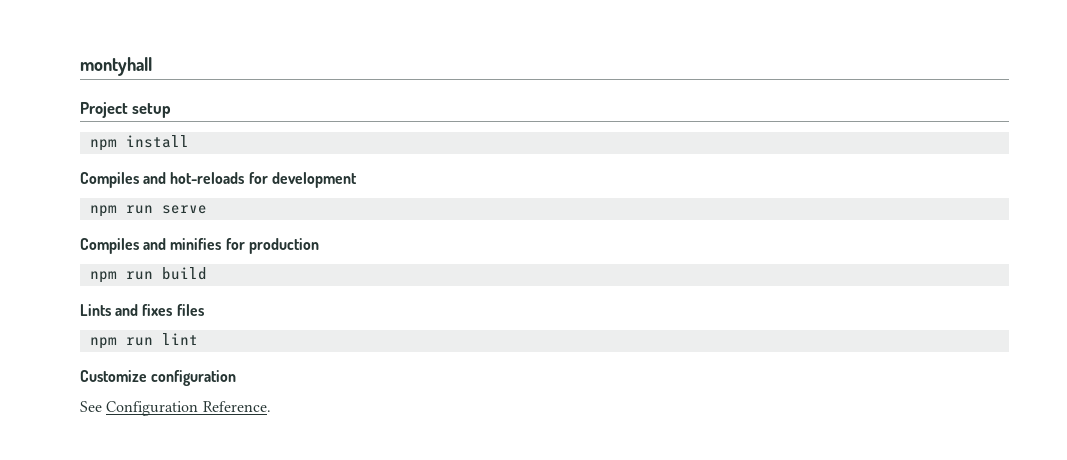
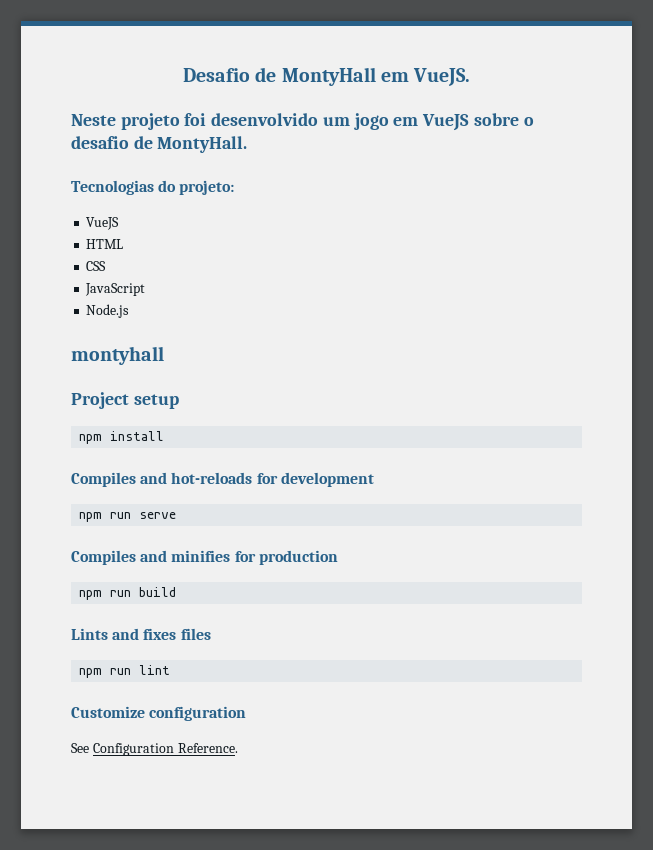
+ Desafio de MontyHall em VueJS.
+ Neste projeto foi desenvolvido um jogo em VueJS sobre o desafio de MontyHall.
+ Tecnologias do projeto:
+ VueJS
+ HTML
+ CSS
+ JavaScript
+ Node.js

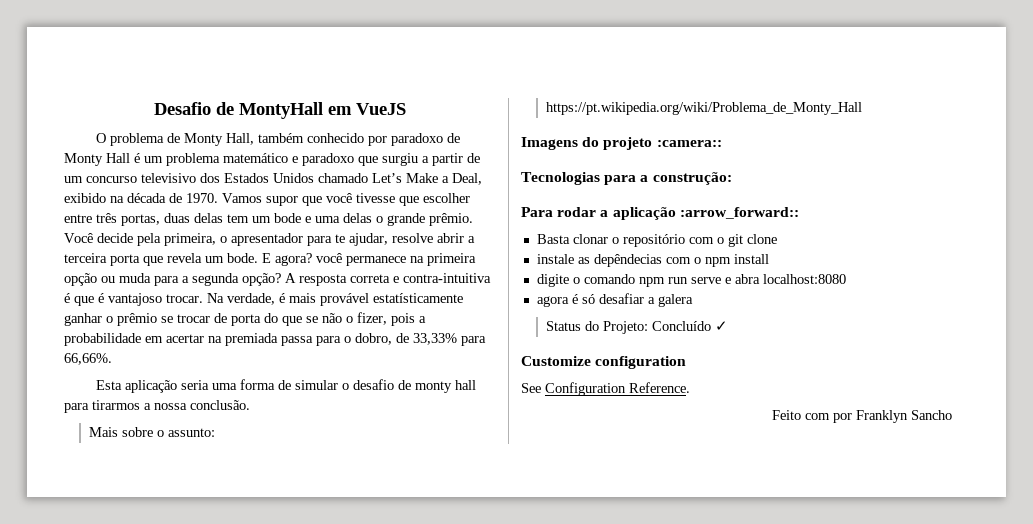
- Desafio de MontyHall em VueJS.
- Neste projeto foi desenvolvido um jogo em VueJS sobre o desafio de MontyHall.
- Tecnologias do projeto:
- VueJS
- HTML
- CSS
- JavaScript
- Node.js
- montyhall
- Project setup
- npm install
- Compiles and hot-reloads for development
- npm run serve
- Compiles and minifies for production
- npm run build
- Lints and fixes files
- npm run lint
+ Desafio de MontyHall em VueJS
+ O problema de Monty Hall, também conhecido por paradoxo de Monty Hall é um problema matemático e paradoxo que surgiu a partir de um concurso televisivo dos Estados Unidos chamado Let’s Make a Deal, exibido na década de 1970. Vamos supor que você tivesse que escolher entre três portas, duas delas tem um bode e uma delas o grande prêmio. Você decide pela primeira, o apresentador para te ajudar, resolve abrir a terceira porta que revela um bode. E agora? você permanece na primeira opção ou muda para a segunda opção? A resposta correta e contra-intuitiva é que é vantajoso trocar. Na verdade, é mais provável estatísticamente ganhar o prêmio se trocar de porta do que se não o fizer, pois a probabilidade em acertar na premiada passa para o dobro, de 33,33% para 66,66%.
+ Esta aplicação seria uma forma de simular o desafio de monty hall para tirarmos a nossa conclusão.
+ Mais sobre o assunto: https://pt.wikipedia.org/wiki/Problema_de_Monty_Hall
+ Imagens do projeto :camera::
+ Tecnologias para a construção:
+ Para rodar a aplicação :arrow_forward::
+ Basta clonar o repositório com o git clone
+ instale as depêndecias com o npm install
+ digite o comando npm run serve e abra localhost:8080
+ agora é só desafiar a galera
+ Status do Projeto: Concluído ✓
+ Feito com por Franklyn Sancho

